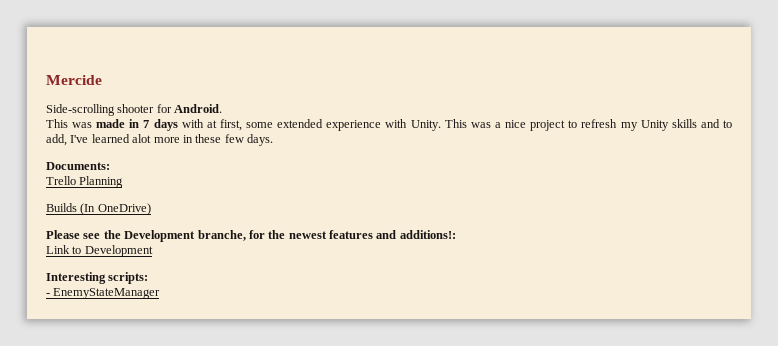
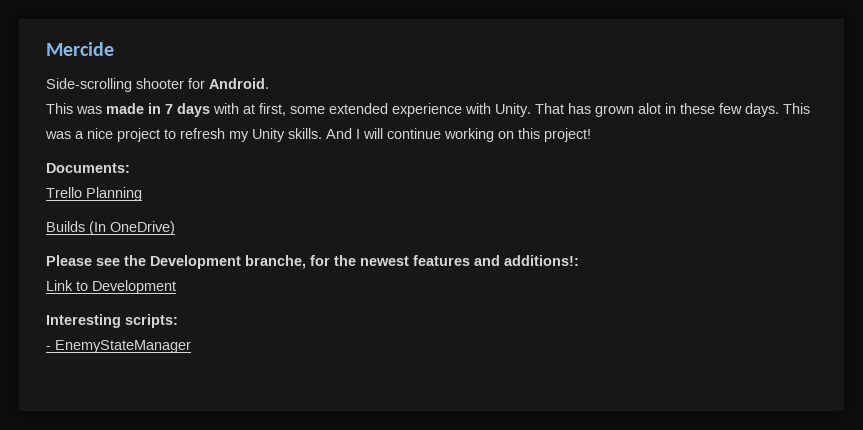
+ That has grown alot in these few days.
- This was a nice project to refresh my Unity skills and to add, I've learned alot more in these few days.
+ This was a nice project to refresh my Unity skills. And I will continue working on this project!

